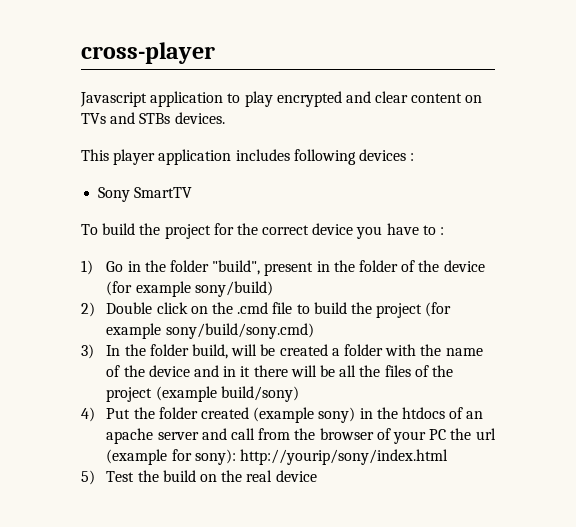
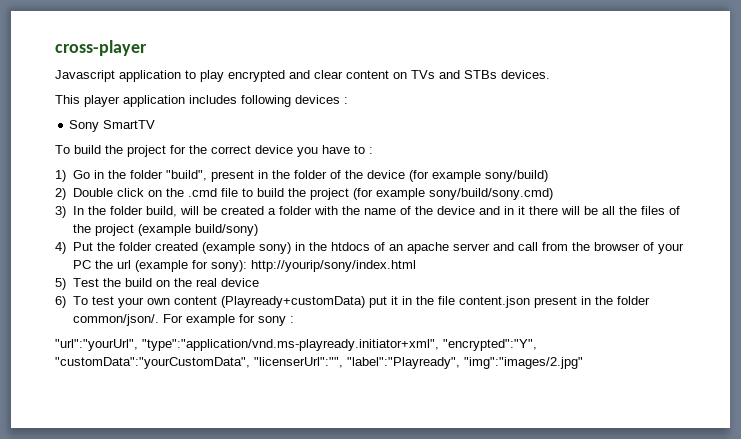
+ 6) To test your own content (Playready+customData) put it in the file content.json present in the folder common/json/. For example for sony :
+ "url":"yourUrl", "type":"application/vnd.ms-playready.initiator+xml", "encrypted":"Y", "customData":"yourCustomData", "licenserUrl":"", "label":"Playready", "img":"images/2.jpg"

